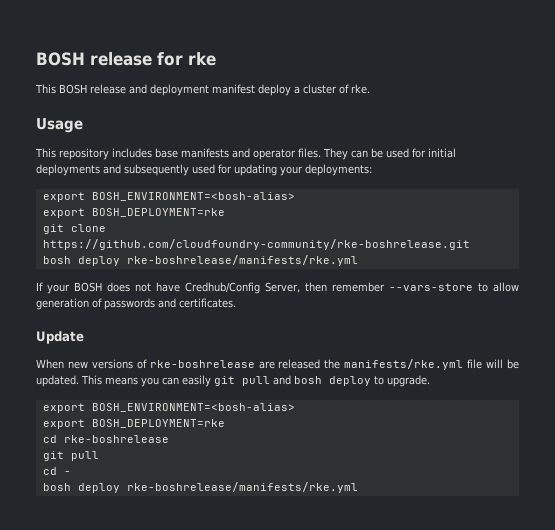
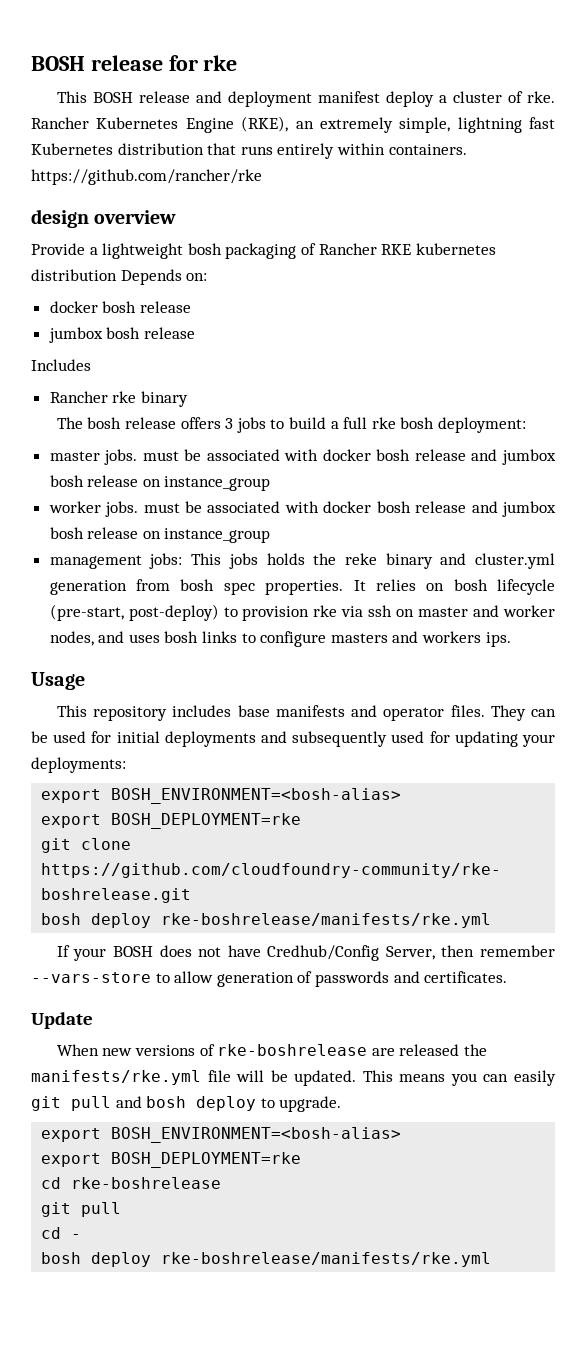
+ Rancher Kubernetes Engine (RKE), an extremely simple, lightning fast Kubernetes distribution that runs entirely within containers. https://github.com/rancher/rke
+ design overview
+ Provide a lightweight bosh packaging of Rancher RKE kubernetes distribution Depends on:
+ docker bosh release
+ jumbox bosh release
+ Includes
+ Rancher rke binary
+ The bosh release offers 3 jobs to build a full rke bosh deployment:
+ master jobs. must be associated with docker bosh release and jumbox bosh release on instance_group
+ worker jobs. must be associated with docker bosh release and jumbox bosh release on instance_group
+ management jobs: This jobs holds the reke binary and cluster.yml generation from bosh spec properties. It relies on bosh lifecycle (pre-start, post-deploy) to provision rke via ssh on master and worker nodes, and uses bosh links to configure masters and workers ips.

